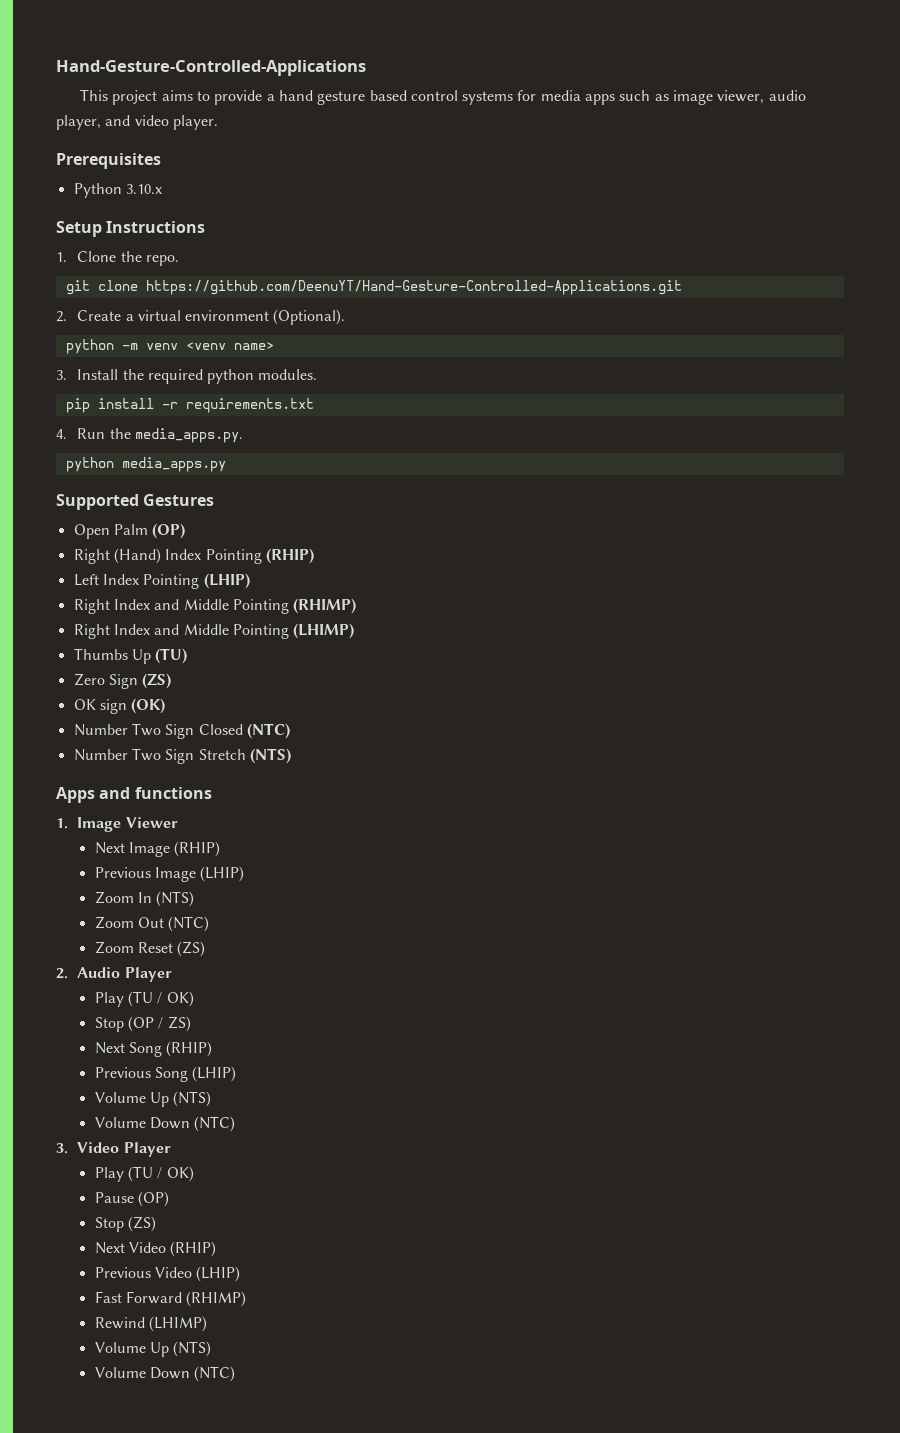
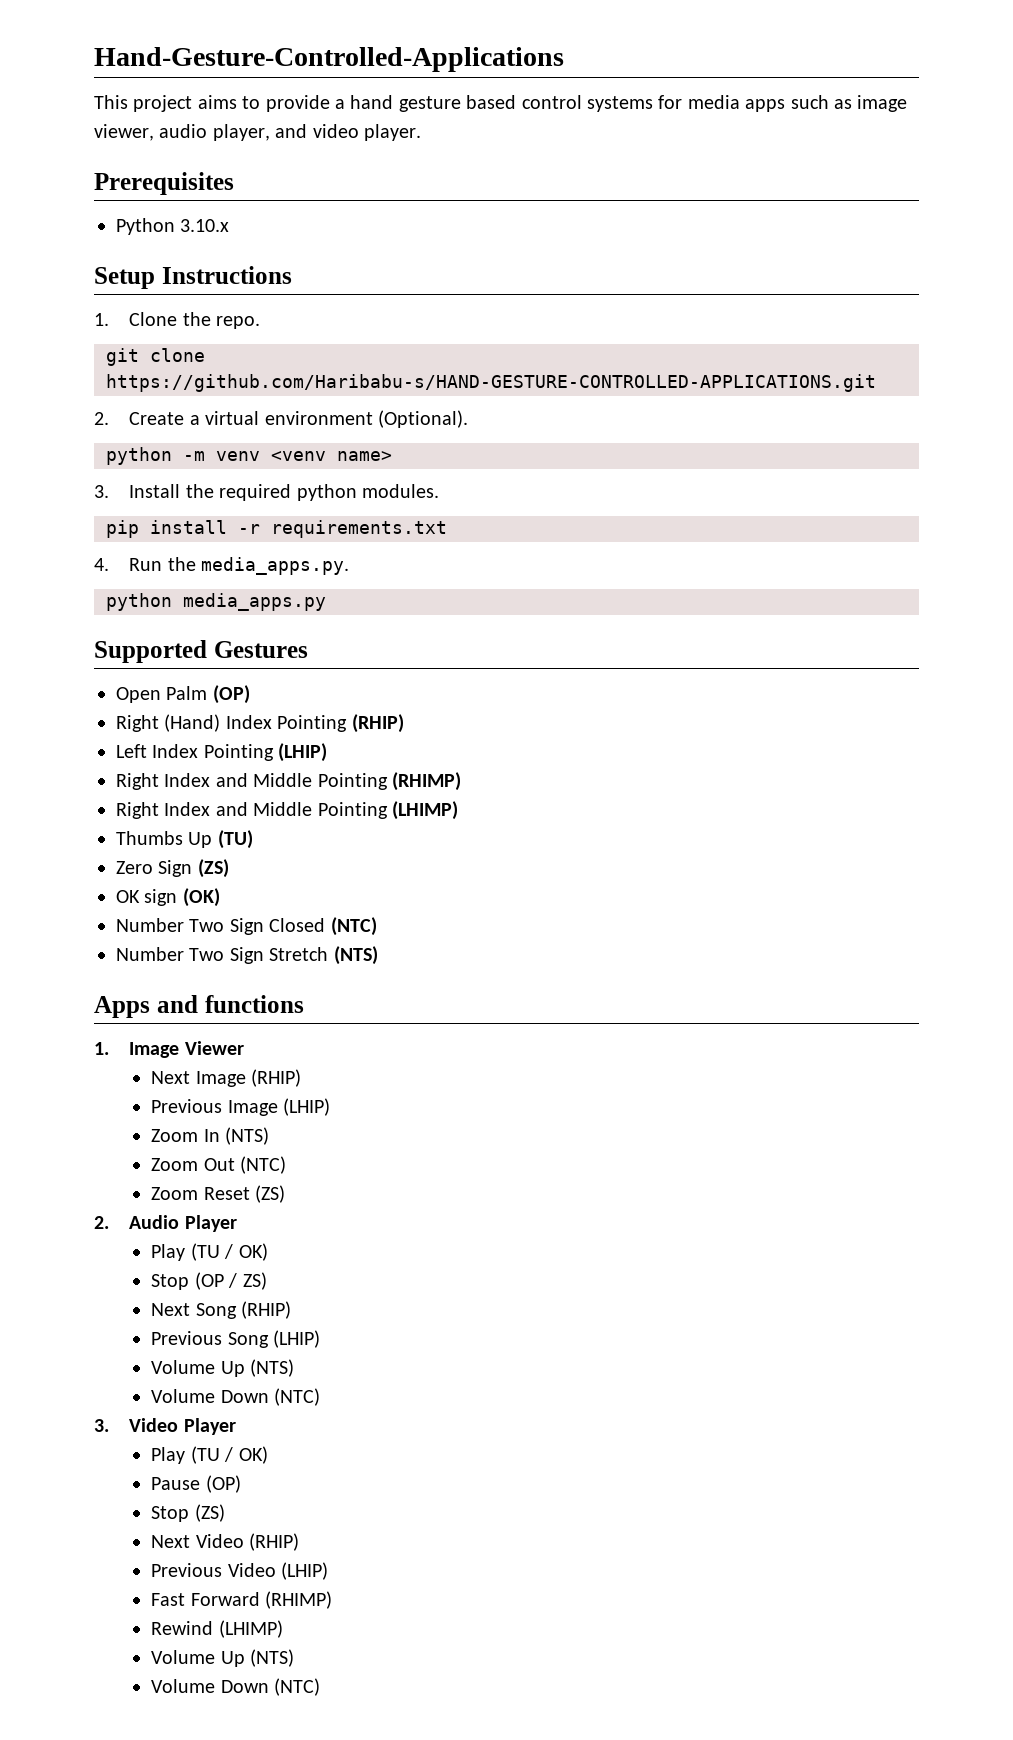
- git clone https://github.com/DeenuYT/Hand-Gesture-Controlled-Applications.git
+ git clone https://github.com/Haribabu-s/HAND-GESTURE-CONTROLLED-APPLICATIONS.git

